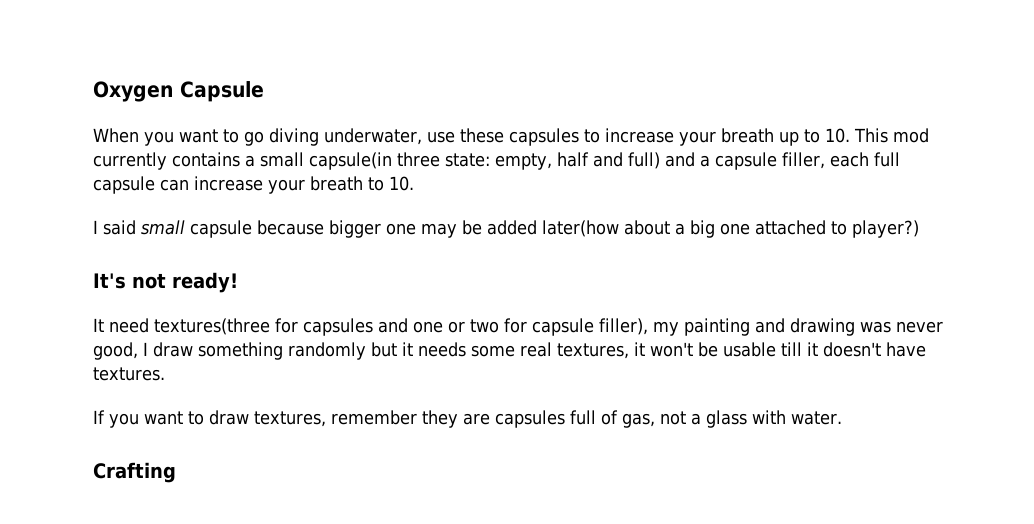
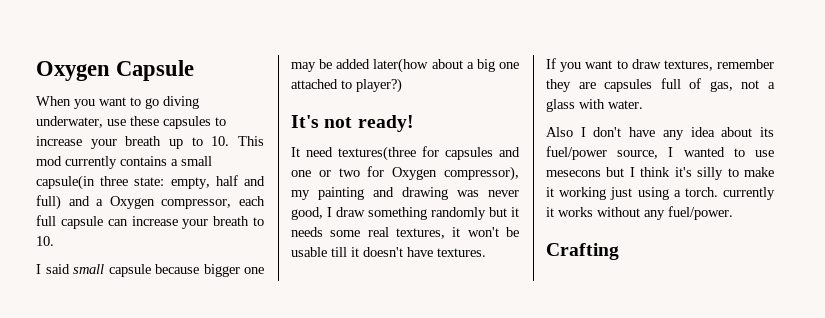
- When you want to go diving underwater, use these capsules to increase your breath up to 10. This mod currently contains a small capsule(in three state: empty, half and full) and a capsule filler, each full capsule can increase your breath to 10.
+ When you want to go diving underwater, use these capsules to increase your breath up to 10. This mod currently contains a small capsule(in three state: empty, half and full) and a Oxygen compressor, each full capsule can increase your breath to 10.
- It need textures(three for capsules and one or two for capsule filler), my painting and drawing was never good, I draw something randomly but it needs some real textures, it won't be usable till it doesn't have textures.
+ It need textures(three for capsules and one or two for Oxygen compressor), my painting and drawing was never good, I draw something randomly but it needs some real textures, it won't be usable till it doesn't have textures.
+ Also I don't have any idea about its fuel/power source, I wanted to use mesecons but I think it's silly to make it working just using a torch. currently it works without any fuel/power.

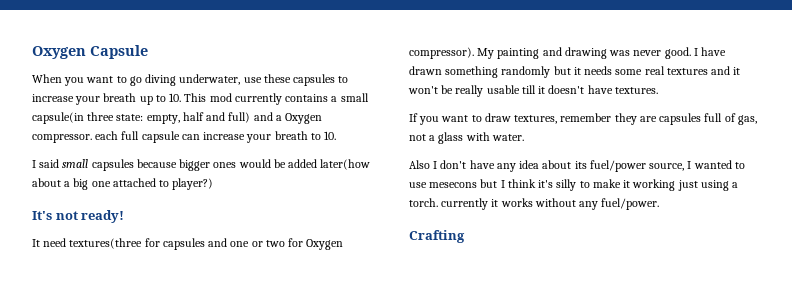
- When you want to go diving underwater, use these capsules to increase your breath up to 10. This mod currently contains a small capsule(in three state: empty, half and full) and a Oxygen compressor, each full capsule can increase your breath to 10.
+ When you want to go diving underwater, use these capsules to increase your breath up to 10. This mod currently contains a small capsule(in three state: empty, half and full) and a Oxygen compressor. each full capsule can increase your breath to 10.
- I said small capsule because bigger one may be added later(how about a big one attached to player?)
+ I said small capsules because bigger ones would be added later(how about a big one attached to player?)
- It need textures(three for capsules and one or two for Oxygen compressor), my painting and drawing was never good, I draw something randomly but it needs some real textures, it won't be usable till it doesn't have textures.
+ It need textures(three for capsules and one or two for Oxygen compressor). My painting and drawing was never good. I have drawn something randomly but it needs some real textures and it won't be really usable till it doesn't have textures.

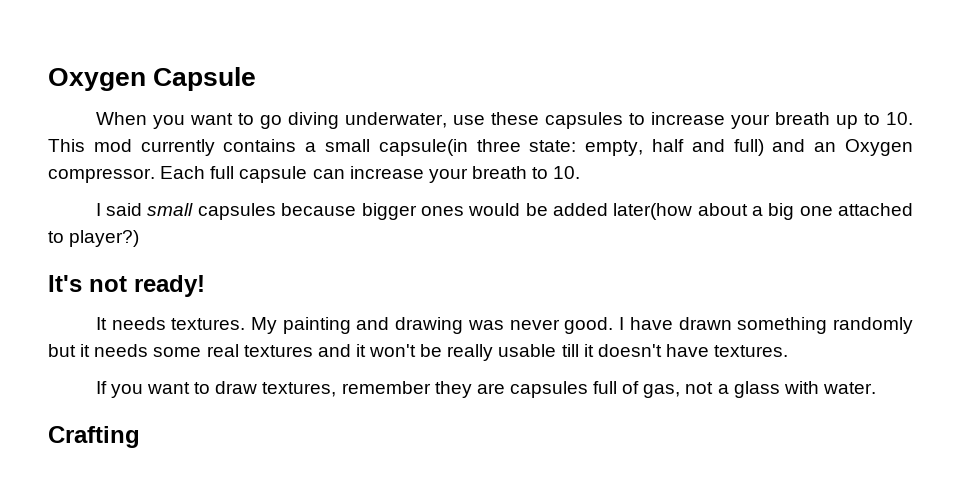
- When you want to go diving underwater, use these capsules to increase your breath up to 10. This mod currently contains a small capsule(in three state: empty, half and full) and a Oxygen compressor. each full capsule can increase your breath to 10.
+ When you want to go diving underwater, use these capsules to increase your breath up to 10. This mod currently contains a small capsule(in three state: empty, half and full) and an Oxygen compressor. Each full capsule can increase your breath to 10.
- It need textures(three for capsules and one or two for Oxygen compressor).
+ It needs textures.
- Also I don't have any idea about its fuel/power source, I wanted to use mesecons but I think it's silly to make it working just using a torch. currently it works without any fuel/power.

